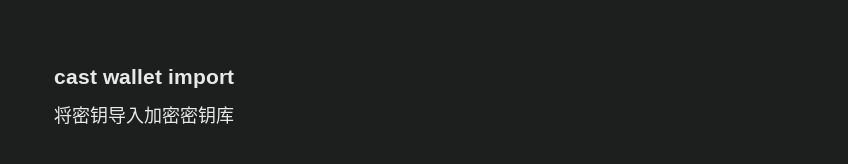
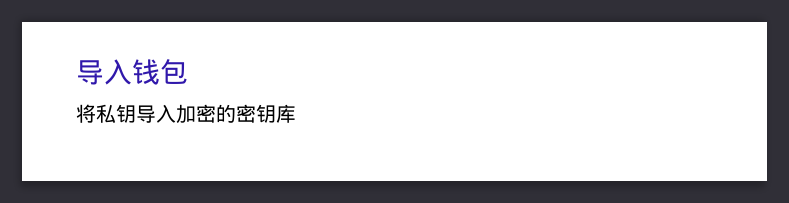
- cast wallet import
+ 导入钱包
- 将密钥导入加密密钥库
+ 将私钥导入加密的密钥库

